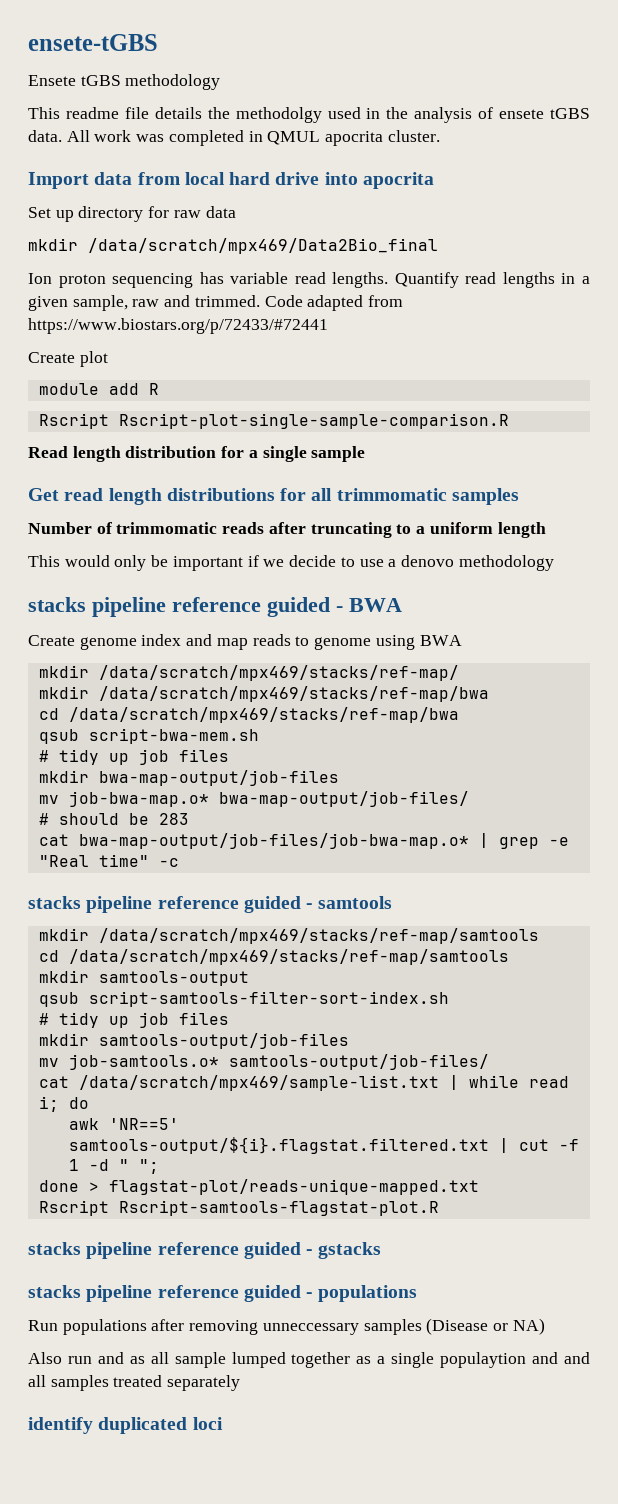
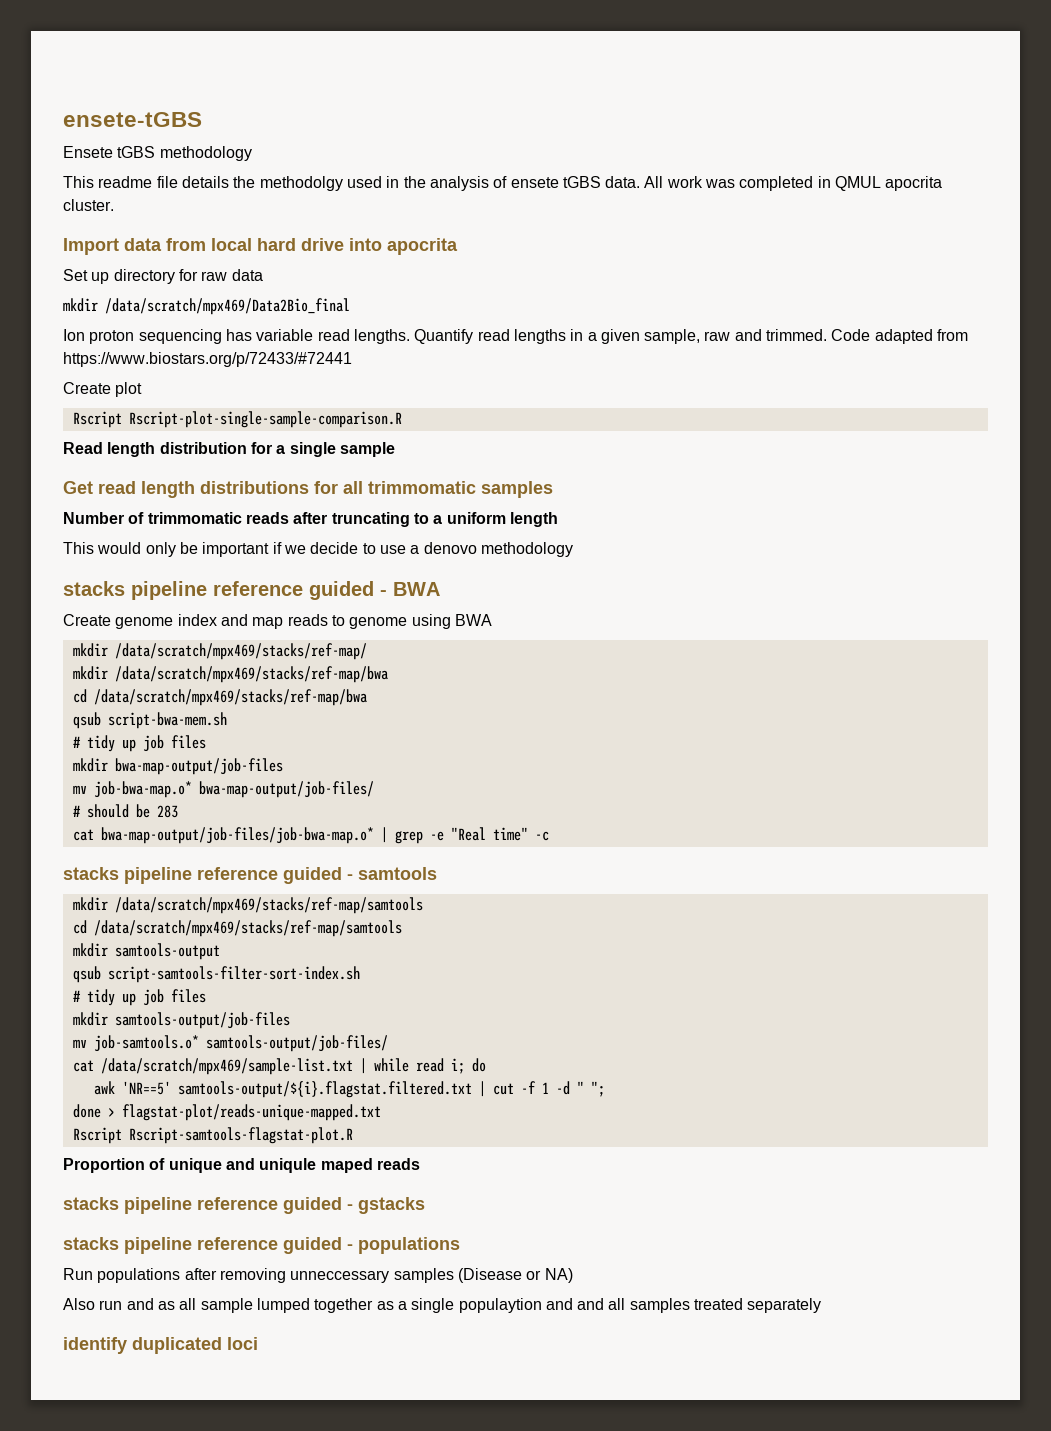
- module add R
+ Proportion of unique and uniqule maped reads

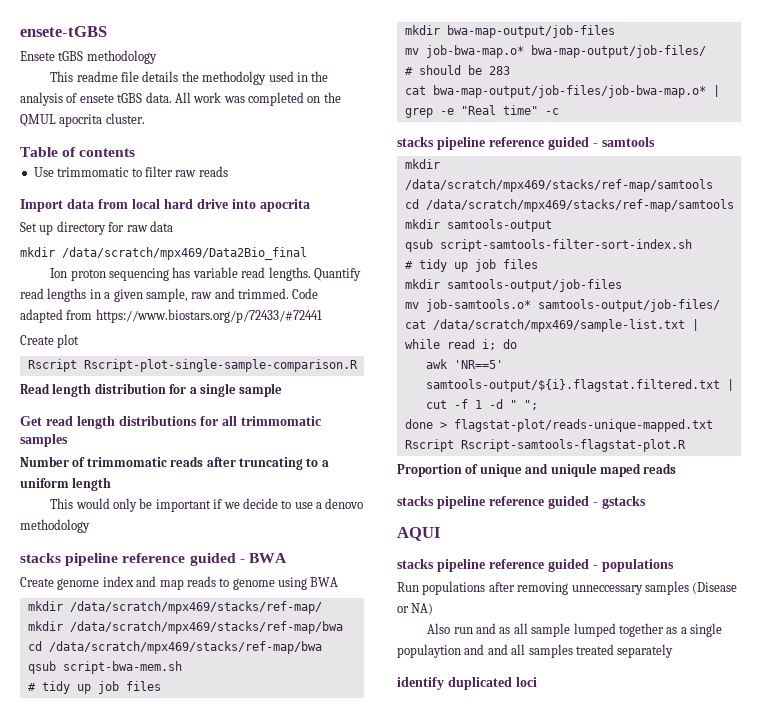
- All work was completed in QMUL apocrita cluster.
+ All work was completed on the QMUL apocrita cluster.
+ Table of contents
+ Use trimmomatic to filter raw reads
+ AQUI

